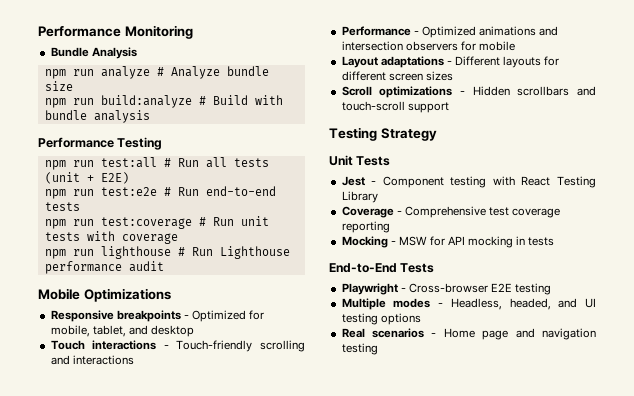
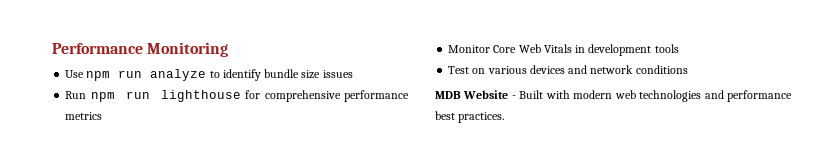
- Bundle Analysis
- npm run analyze # Analyze bundle size
- npm run build:analyze # Build with bundle analysis
- Performance Testing
- npm run test:all # Run all tests (unit + E2E)
- npm run test:e2e # Run end-to-end tests
- npm run test:coverage # Run unit tests with coverage
- npm run lighthouse # Run Lighthouse performance audit
- Mobile Optimizations
- Responsive breakpoints - Optimized for mobile, tablet, and desktop
- Touch interactions - Touch-friendly scrolling and interactions
- Performance - Optimized animations and intersection observers for mobile
- Layout adaptations - Different layouts for different screen sizes
- Scroll optimizations - Hidden scrollbars and touch-scroll support
- Testing Strategy
- Unit Tests
- Jest - Component testing with React Testing Library
- Coverage - Comprehensive test coverage reporting
- Mocking - MSW for API mocking in tests
- End-to-End Tests
- Playwright - Cross-browser E2E testing
- Multiple modes - Headless, headed, and UI testing options
- Real scenarios - Home page and navigation testing
+ Use npm run analyze to identify bundle size issues
+ Run npm run lighthouse for comprehensive performance metrics
+ Monitor Core Web Vitals in development tools
+ Test on various devices and network conditions
+ MDB Website - Built with modern web technologies and performance best practices.

